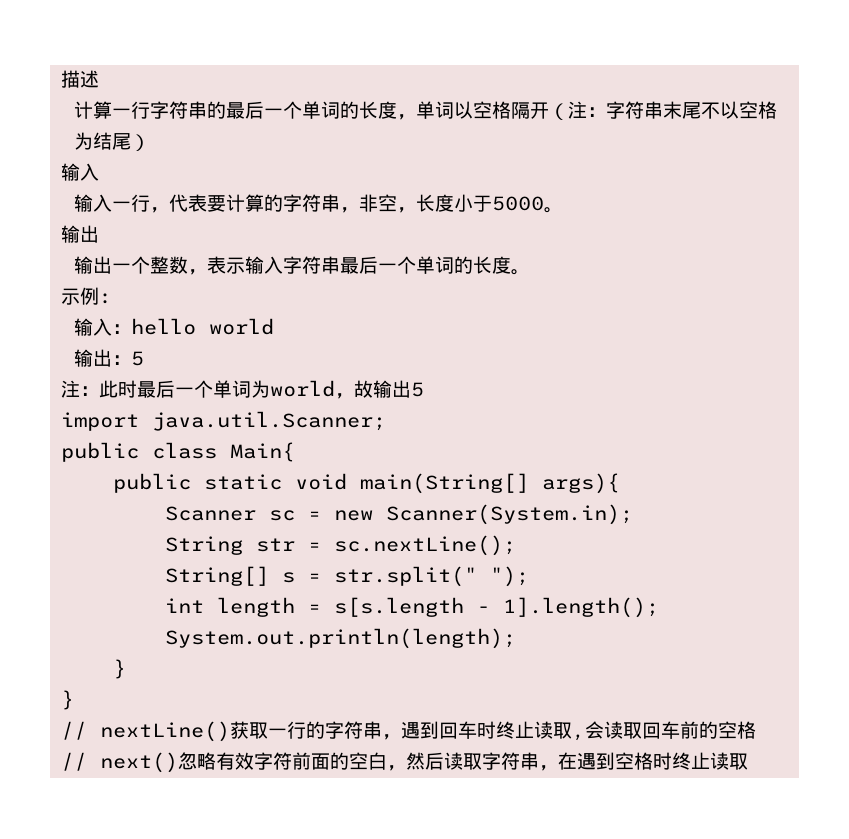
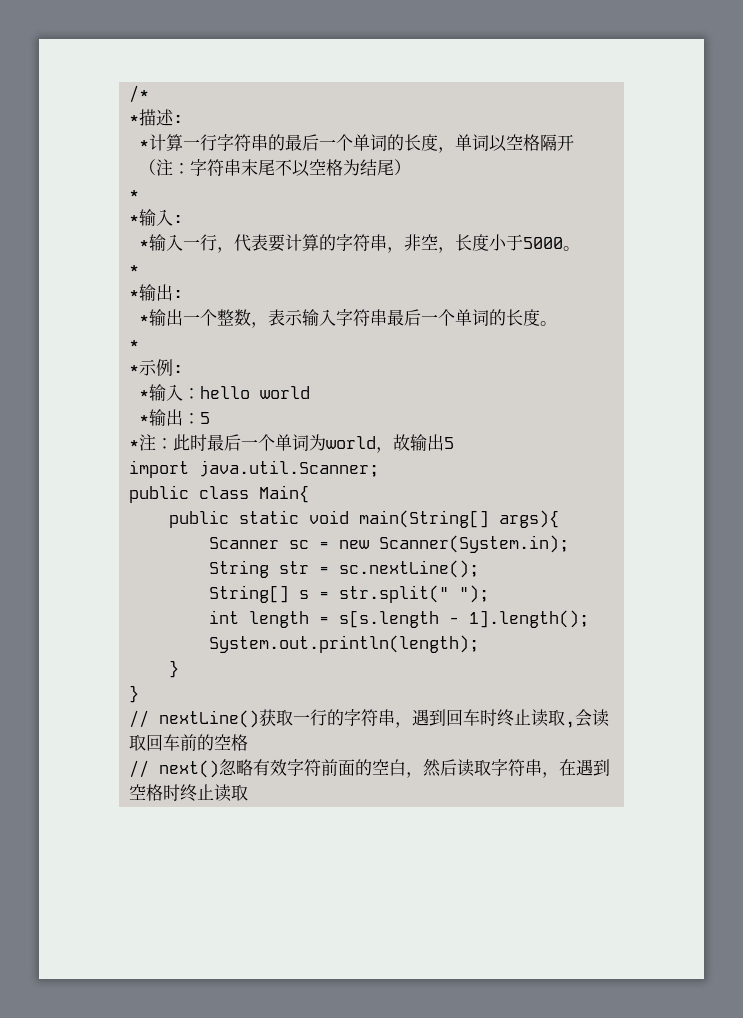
- 描述
- 计算一行字符串的最后一个单词的长度，单词以空格隔开（注：字符串末尾不以空格为结尾）
- 输入
- 输入一行，代表要计算的字符串，非空，长度小于5000。
- 输出
- 输出一个整数，表示输入字符串最后一个单词的长度。
- 示例:
+ /*
+ *描述:
+ *计算一行字符串的最后一个单词的长度，单词以空格隔开（注：字符串末尾不以空格为结尾）
+ *
+ *输入:
+ *输入一行，代表要计算的字符串，非空，长度小于5000。
+ *
+ *输出:
+ *输出一个整数，表示输入字符串最后一个单词的长度。
+ *
+ *示例:
- 输入：hello world
+ *输入：hello world
- 输出：5
+ *输出：5
- 注：此时最后一个单词为world，故输出5
+ *注：此时最后一个单词为world，故输出5

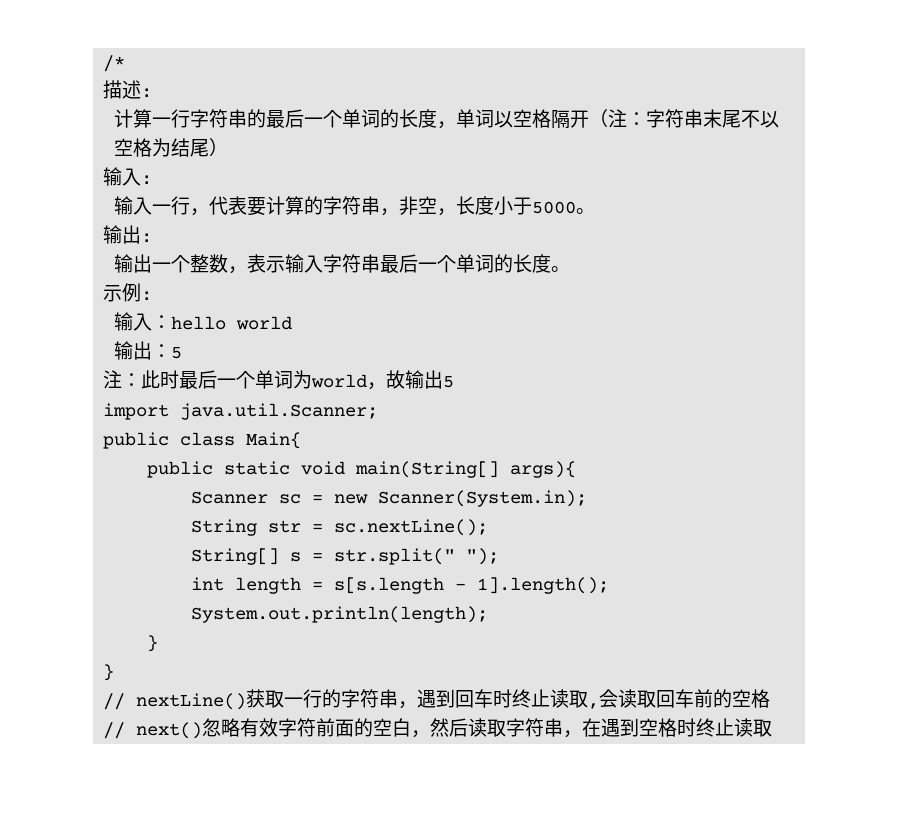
- *描述:
+ 描述:
- *计算一行字符串的最后一个单词的长度，单词以空格隔开（注：字符串末尾不以空格为结尾）
- *
- *输入:
+ 计算一行字符串的最后一个单词的长度，单词以空格隔开（注：字符串末尾不以空格为结尾）
+ 输入:
- *输入一行，代表要计算的字符串，非空，长度小于5000。
- *
- *输出:
+ 输入一行，代表要计算的字符串，非空，长度小于5000。
+ 输出:
- *输出一个整数，表示输入字符串最后一个单词的长度。
- *
- *示例:
+ 输出一个整数，表示输入字符串最后一个单词的长度。
+ 示例:
- *输入：hello world
+ 输入：hello world
- *输出：5
+ 输出：5
- *注：此时最后一个单词为world，故输出5
+ 注：此时最后一个单词为world，故输出5

